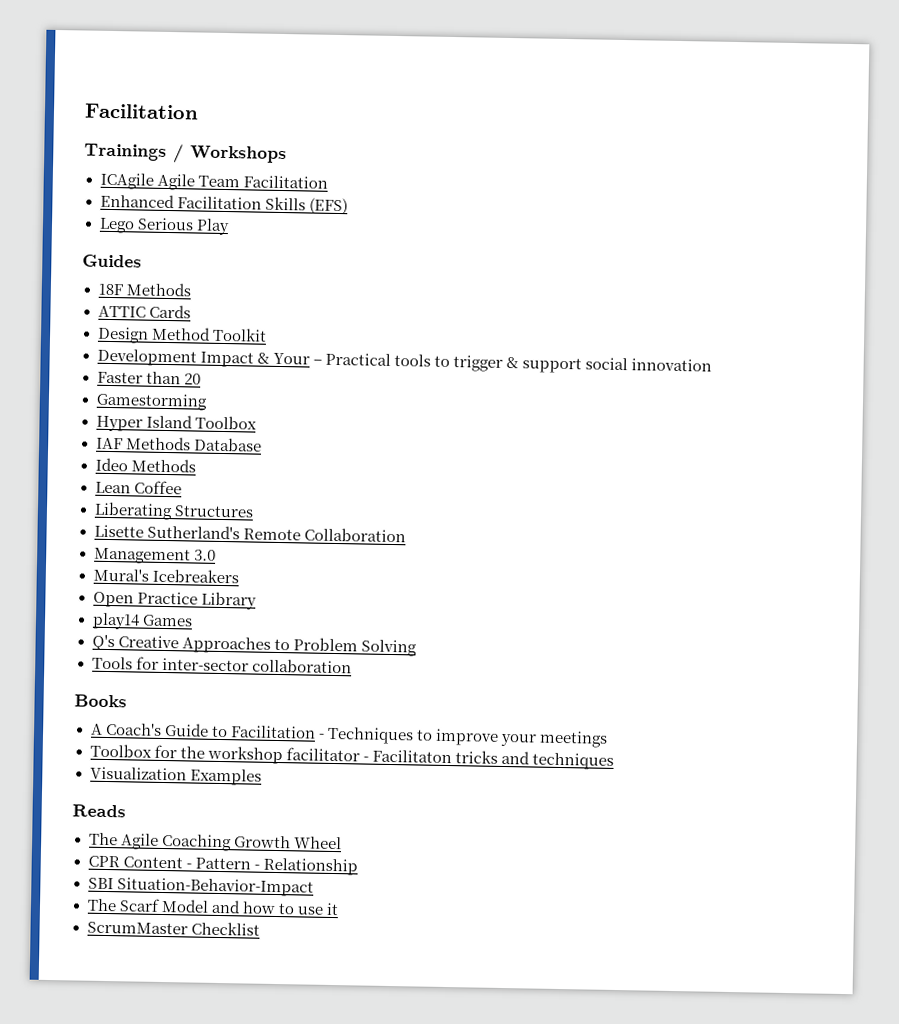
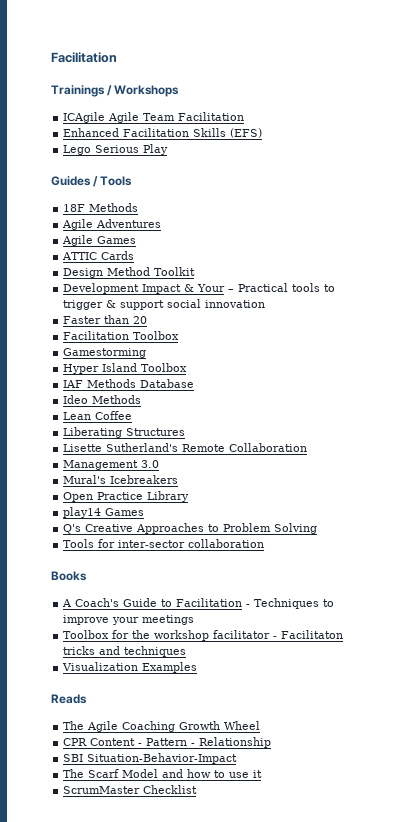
- Guides
+ Guides / Tools
+ Agile Adventures
+ Agile Games
+ Facilitation Toolbox

